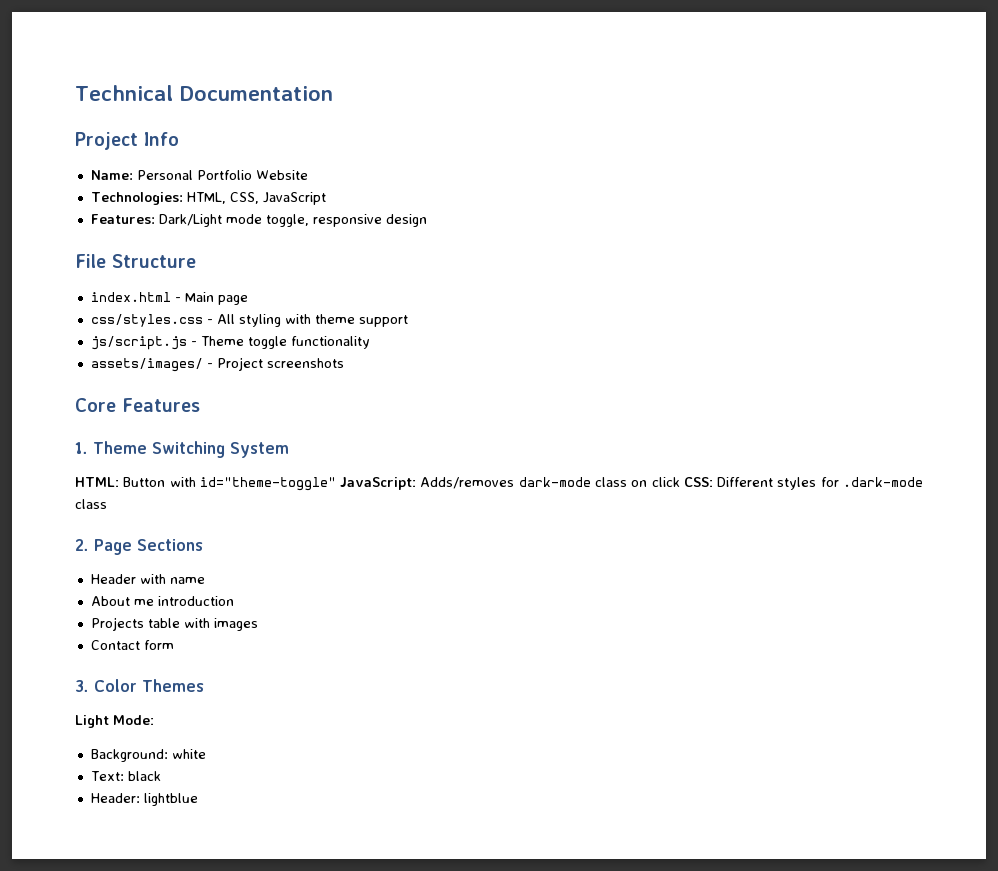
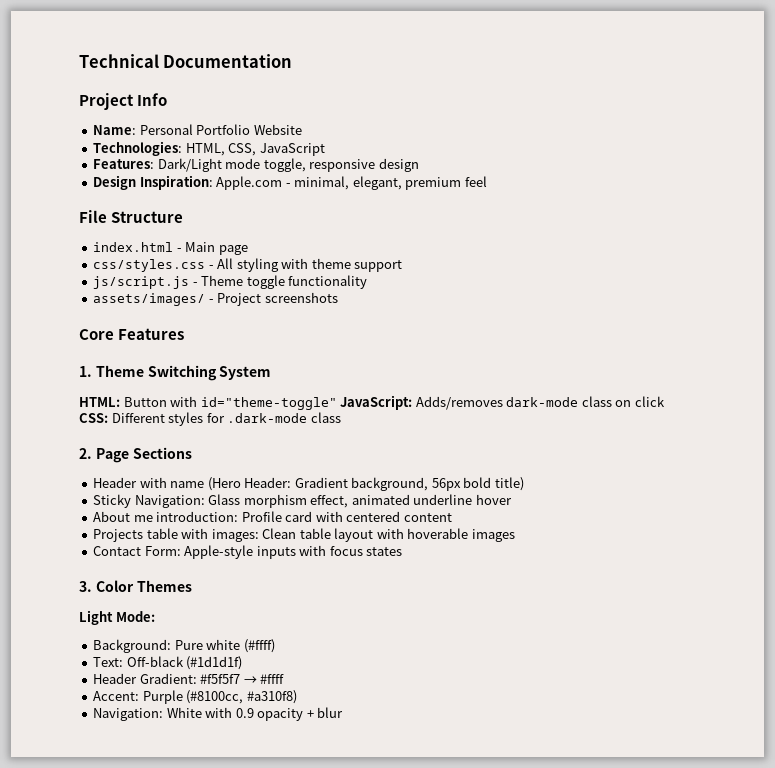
+ Design Inspiration: Apple.com - minimal, elegant, premium feel
- Header with name
- About me introduction
- Projects table with images
- Contact form
+ Header with name (Hero Header: Gradient background, 56px bold title)
+ Sticky Navigation: Glass morphism effect, animated underline hover
+ About me introduction: Profile card with centered content
+ Projects table with images: Clean table layout with hoverable images
+ Contact Form: Apple-style inputs with focus states
- Background: white
+ Background: Pure white (#ffff)
- Text: black
- Header: lightblue
+ Text: Off-black (#1d1d1f)
+ Header Gradient: #f5f5f7 → #ffff
+ Accent: Purple (#8100cc, #a310f8)
+ Navigation: White with 0.9 opacity + blur

